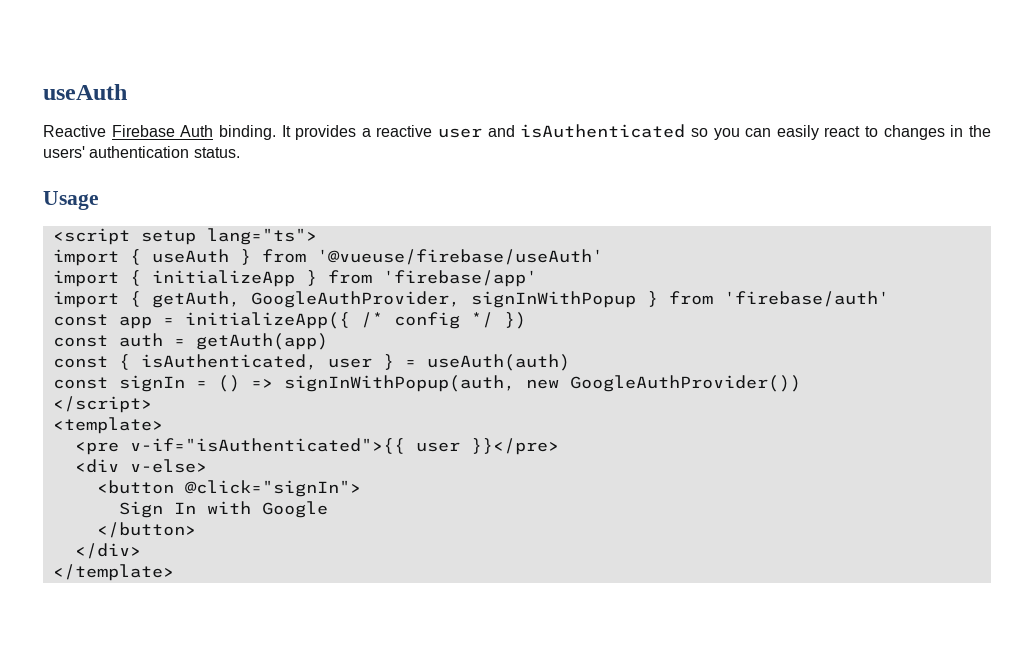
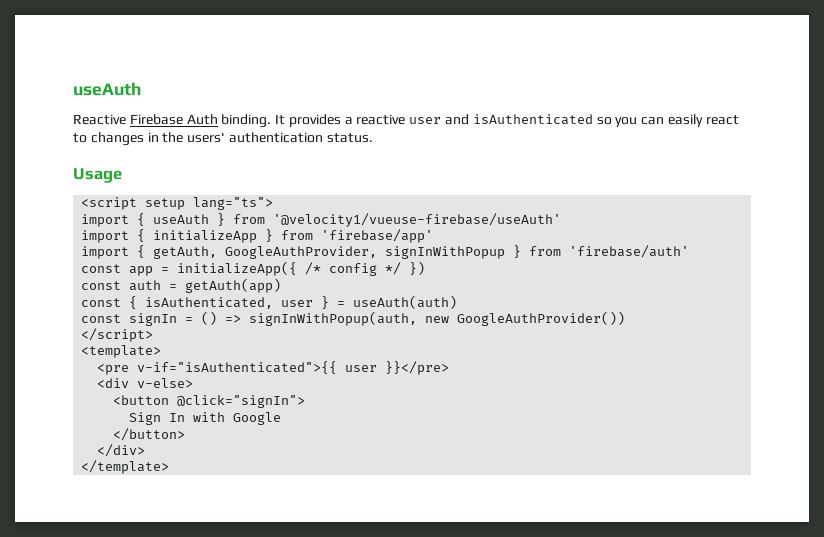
- import { useAuth } from '@vueuse/firebase/useAuth'
+ import { useAuth } from '@velocity1/vueuse-firebase/useAuth'

